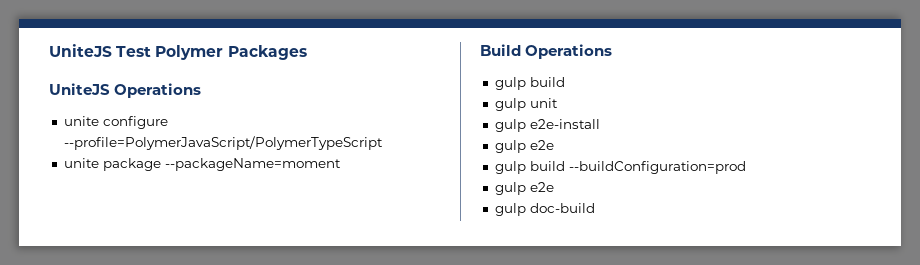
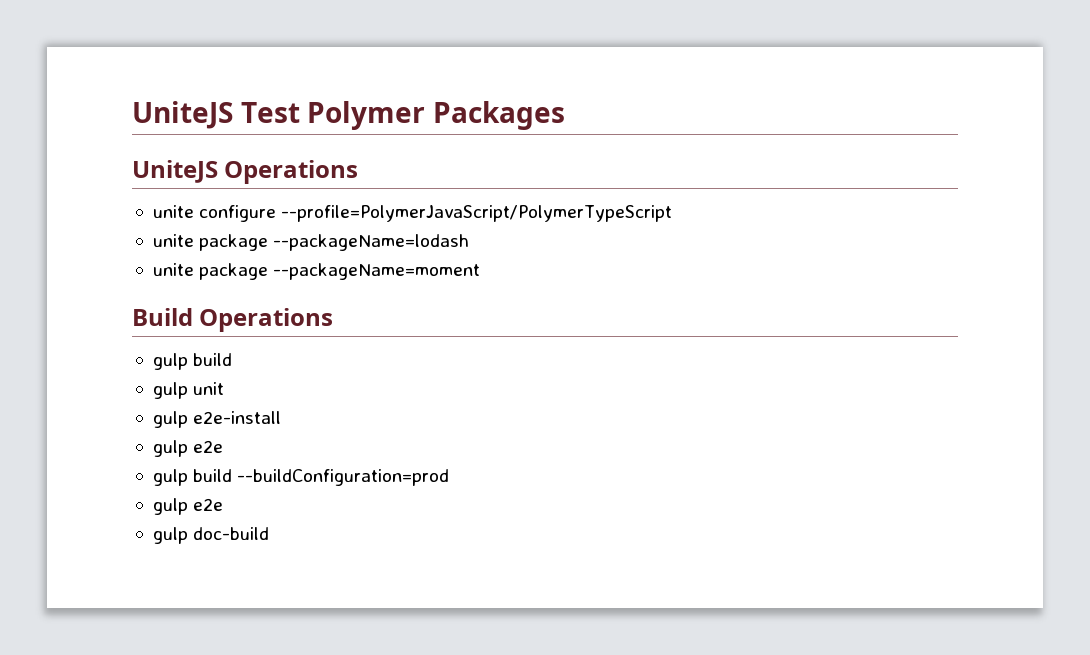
+ unite package --packageName=lodash

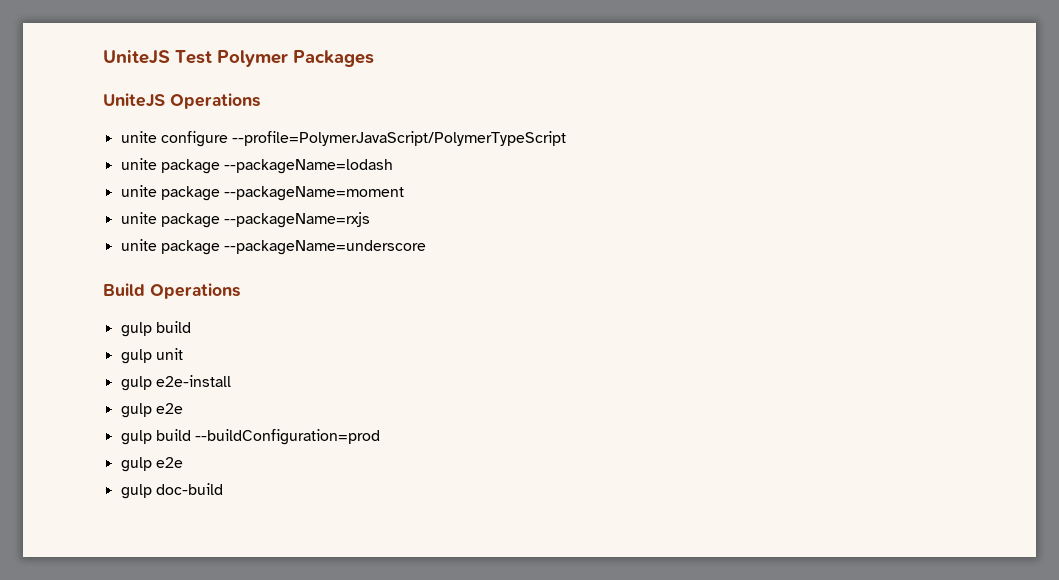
+ unite package --packageName=rxjs
+ unite package --packageName=underscore

